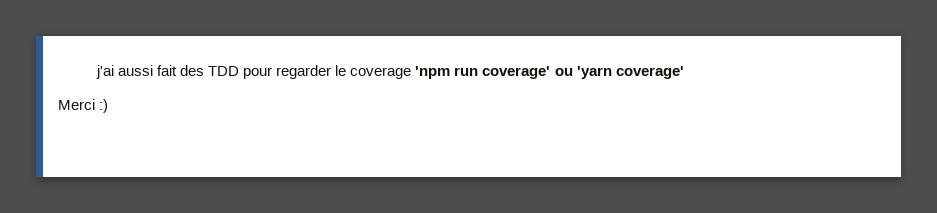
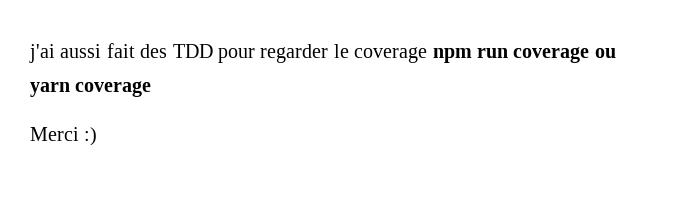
- j'ai aussi fait des TDD pour regarder le coverage 'npm run coverage' ou 'yarn coverage'
+ j'ai aussi fait des TDD pour regarder le coverage npm run coverage ou yarn coverage

